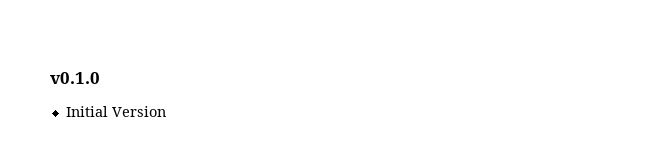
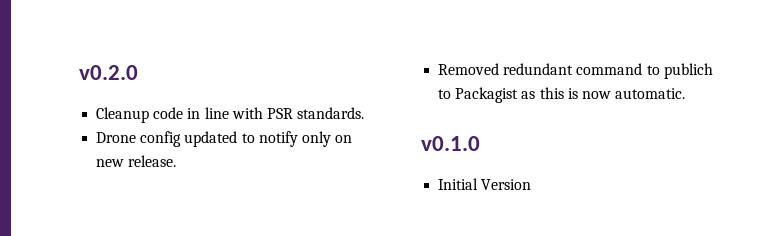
+ v0.2.0
+ Cleanup code in line with PSR standards.
+ Drone config updated to notify only on new release.
+ Removed redundant command to publich to Packagist as this is now automatic.

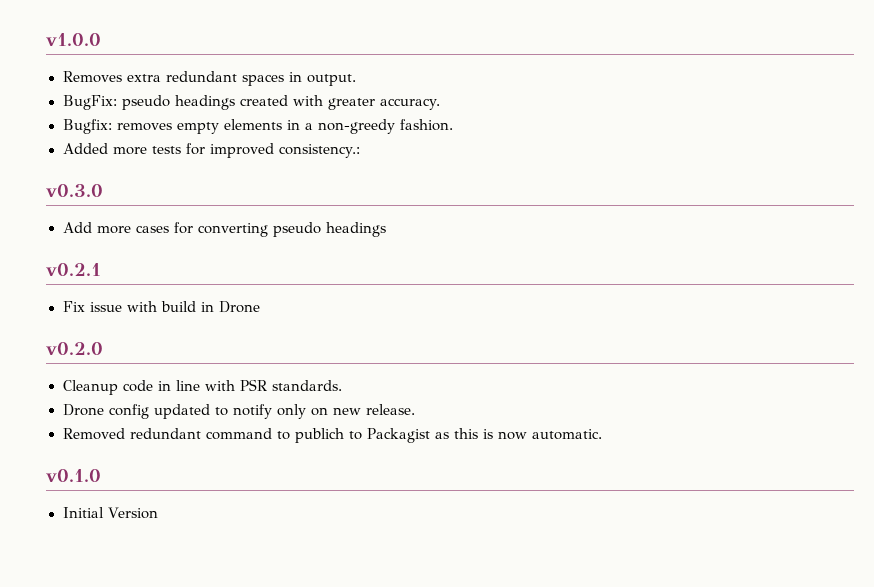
+ v1.0.0
+ Removes extra redundant spaces in output.
+ BugFix: pseudo headings created with greater accuracy.
+ Bugfix: removes empty elements in a non-greedy fashion.
+ Added more tests for improved consistency.:
+ v0.3.0
+ Add more cases for converting pseudo headings
+ v0.2.1
+ Fix issue with build in Drone

